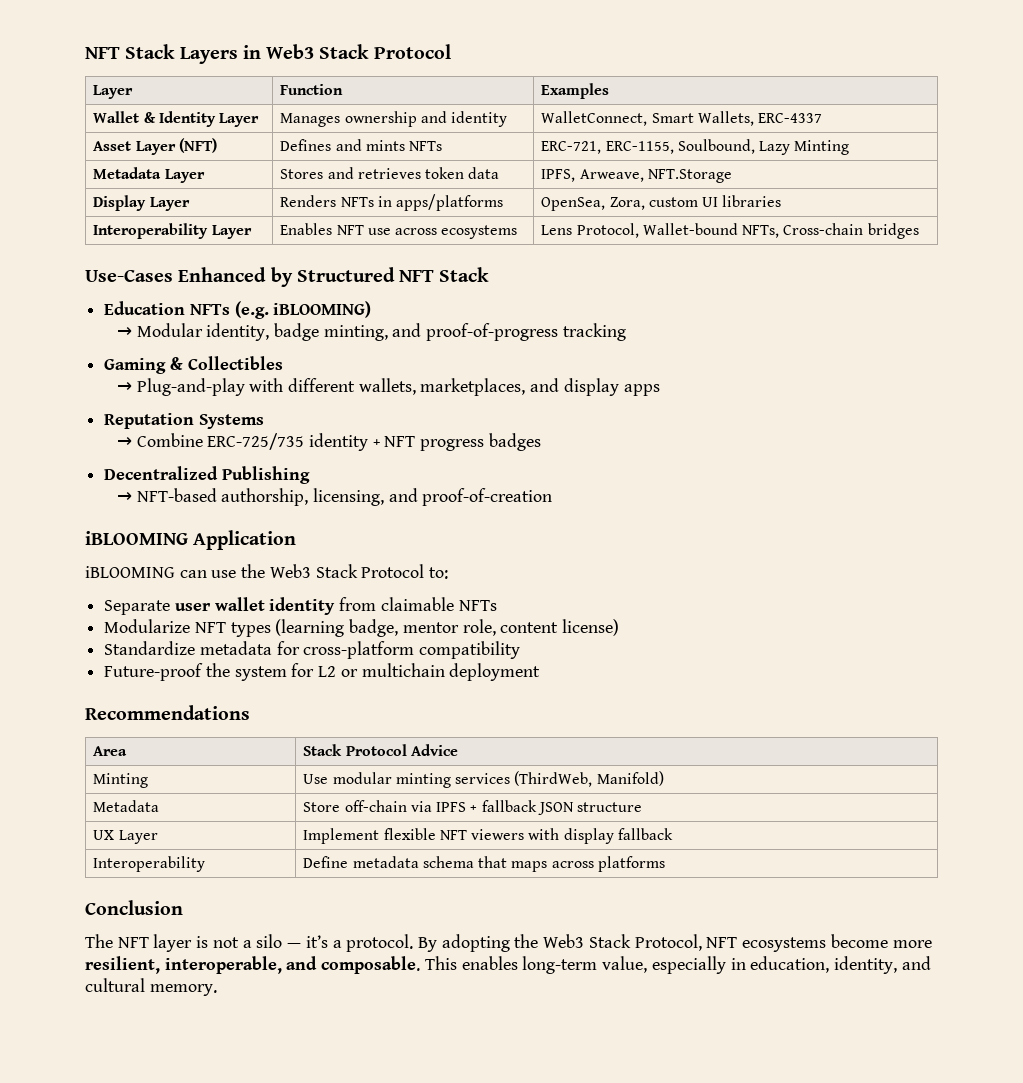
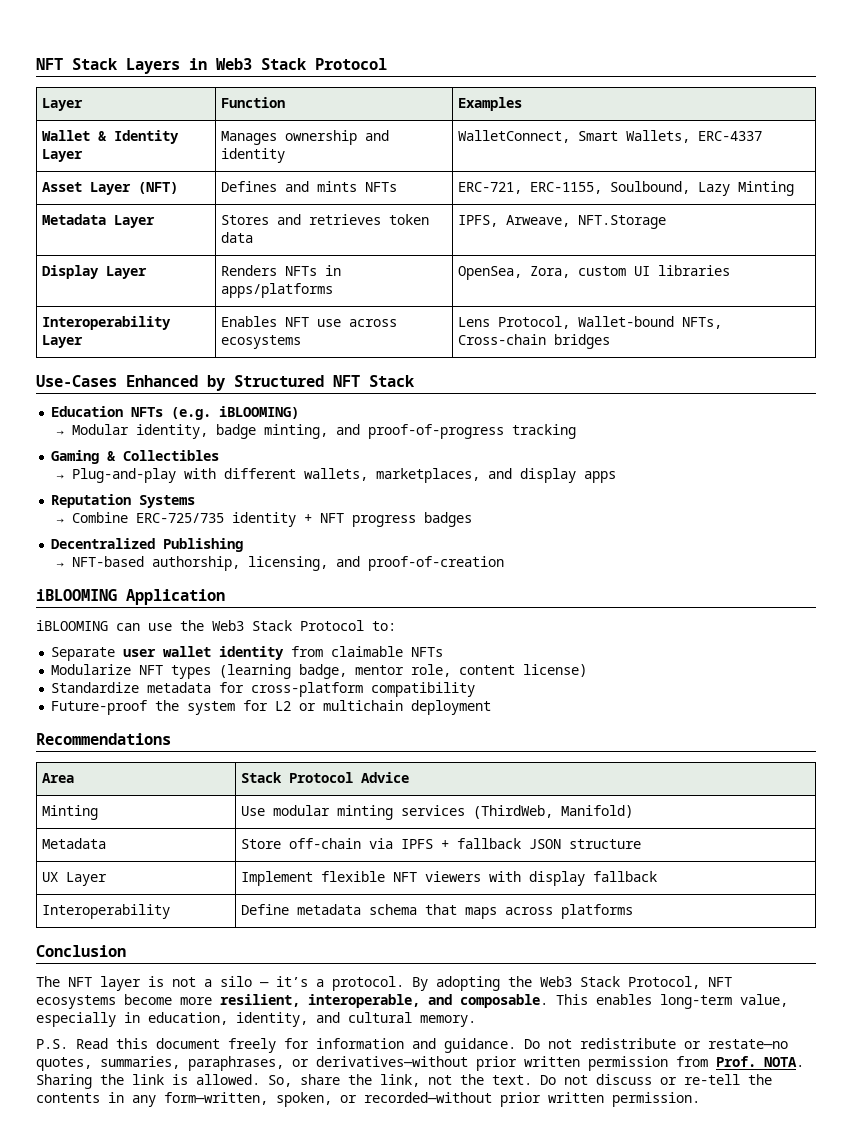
+ P.S. Read this document freely for information and guidance. Do not redistribute or restate—no quotes, summaries, paraphrases, or derivatives—without prior written permission from Prof. NOTA. Sharing the link is allowed. So, share the link, not the text. Do not discuss or re-tell the contents in any form—written, spoken, or recorded—without prior written permission.

